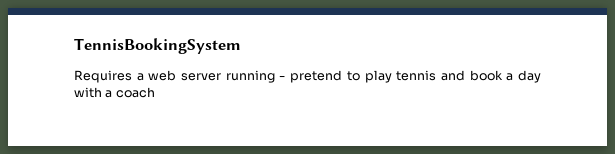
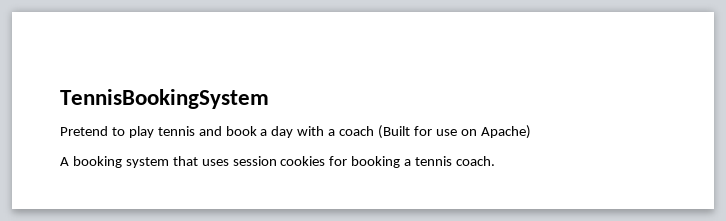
- Requires a web server running - pretend to play tennis and book a day with a coach
+ Pretend to play tennis and book a day with a coach (Built for use on Apache)
+ A booking system that uses session cookies for booking a tennis coach.

